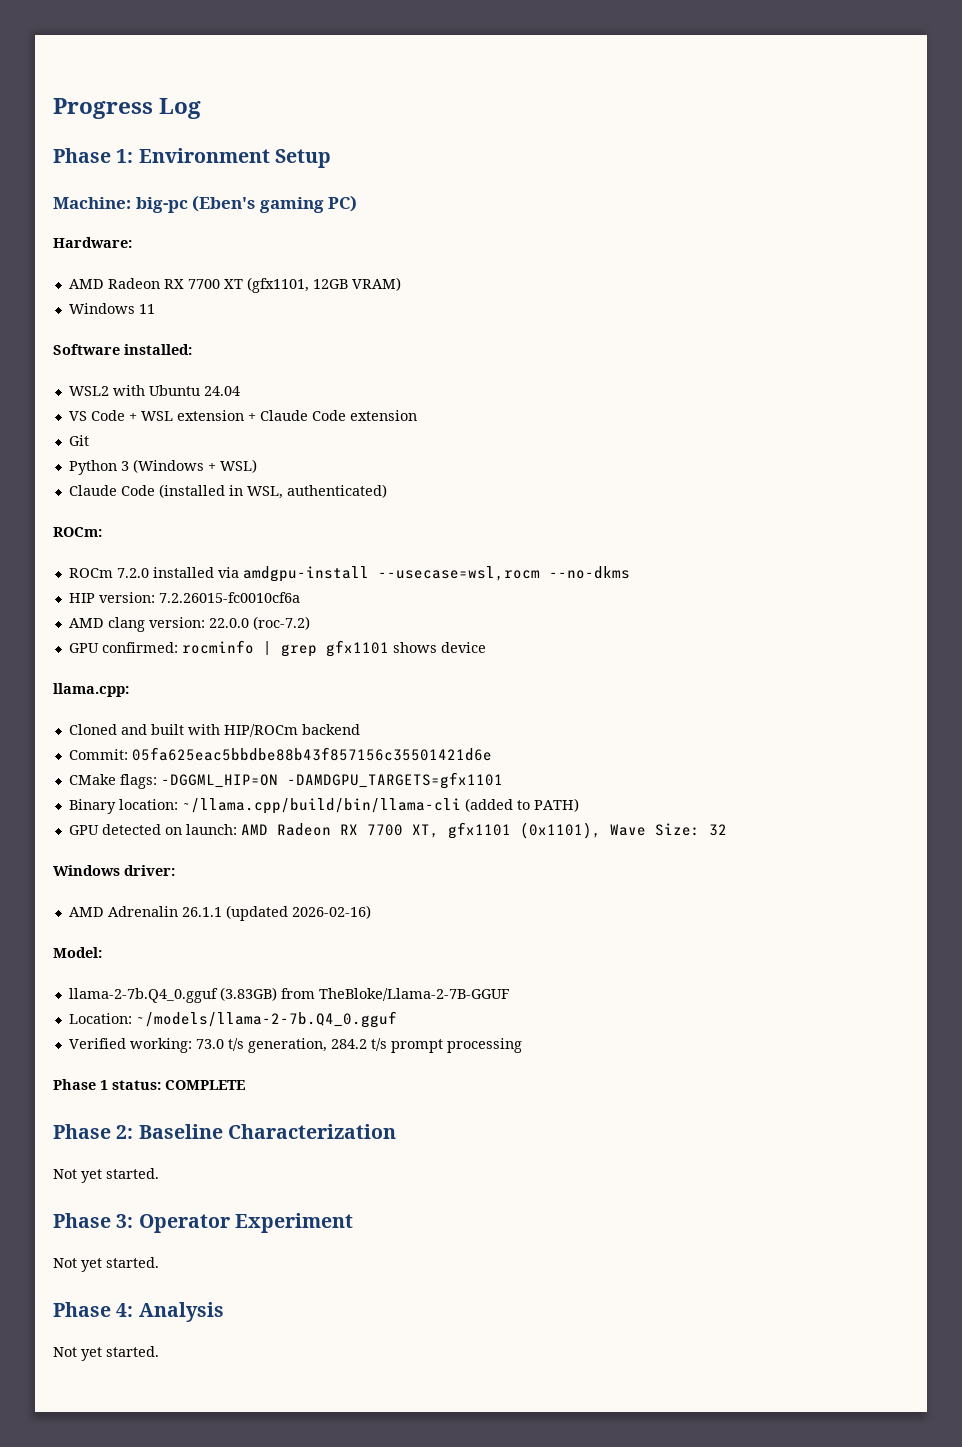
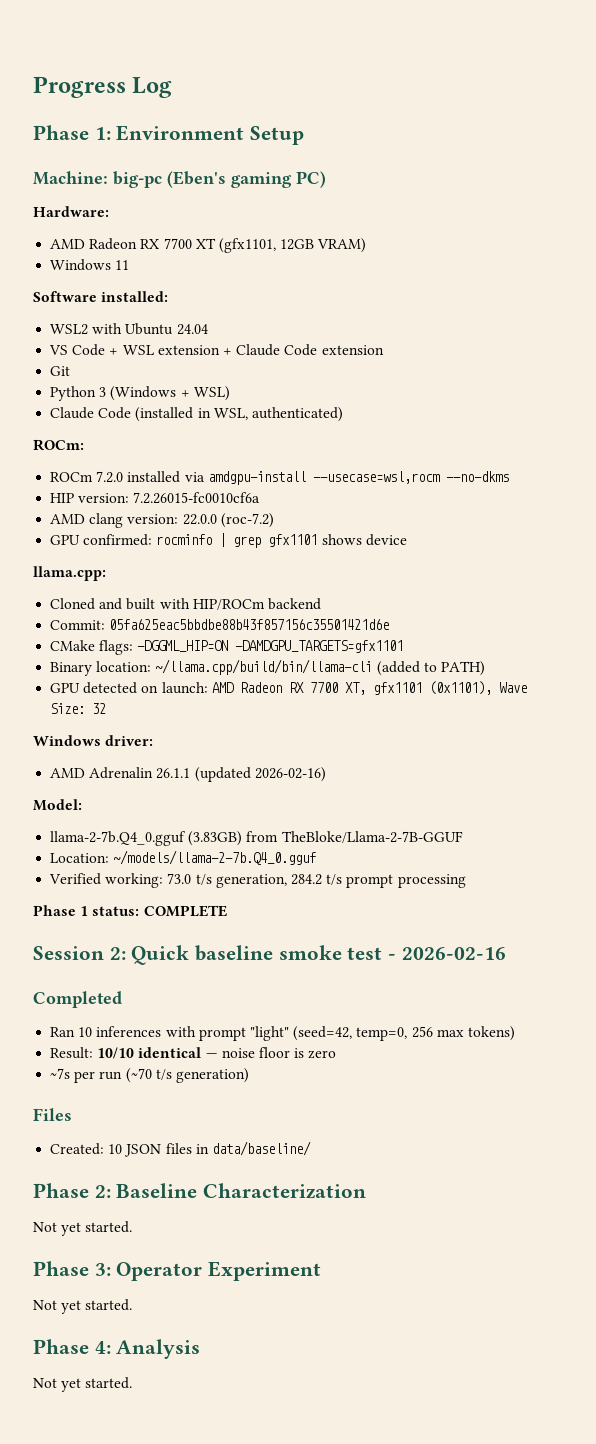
+ Session 2: Quick baseline smoke test - 2026-02-16
+ Completed
+ Ran 10 inferences with prompt "light" (seed=42, temp=0, 256 max tokens)
+ Result: 10/10 identical — noise floor is zero
+ ~7s per run (~70 t/s generation)
+ Files
+ Created: 10 JSON files in data/baseline/

